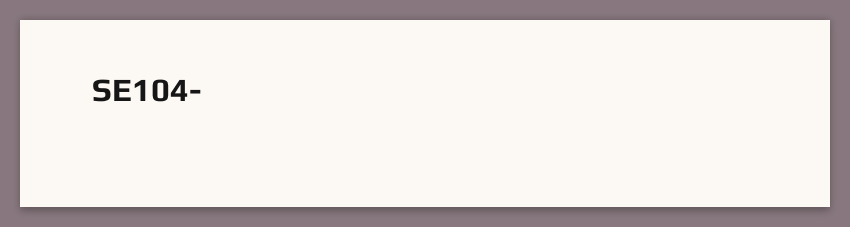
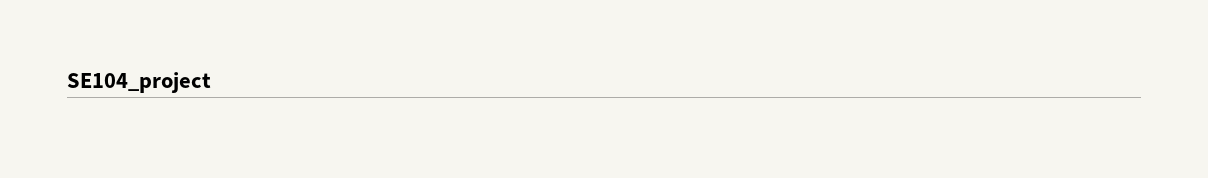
- SE104-
+ SE104_project

